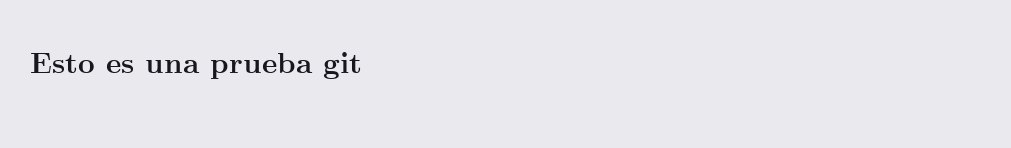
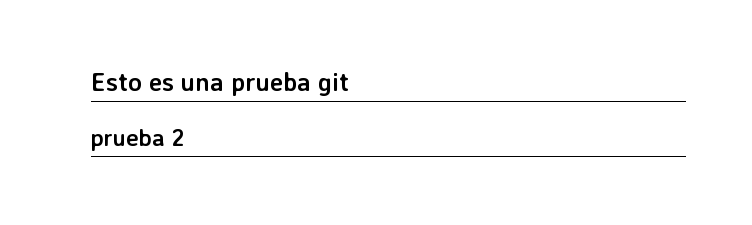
+ prueba 2

